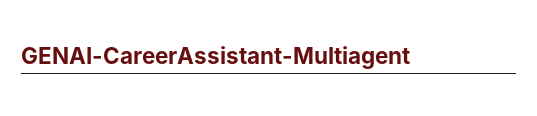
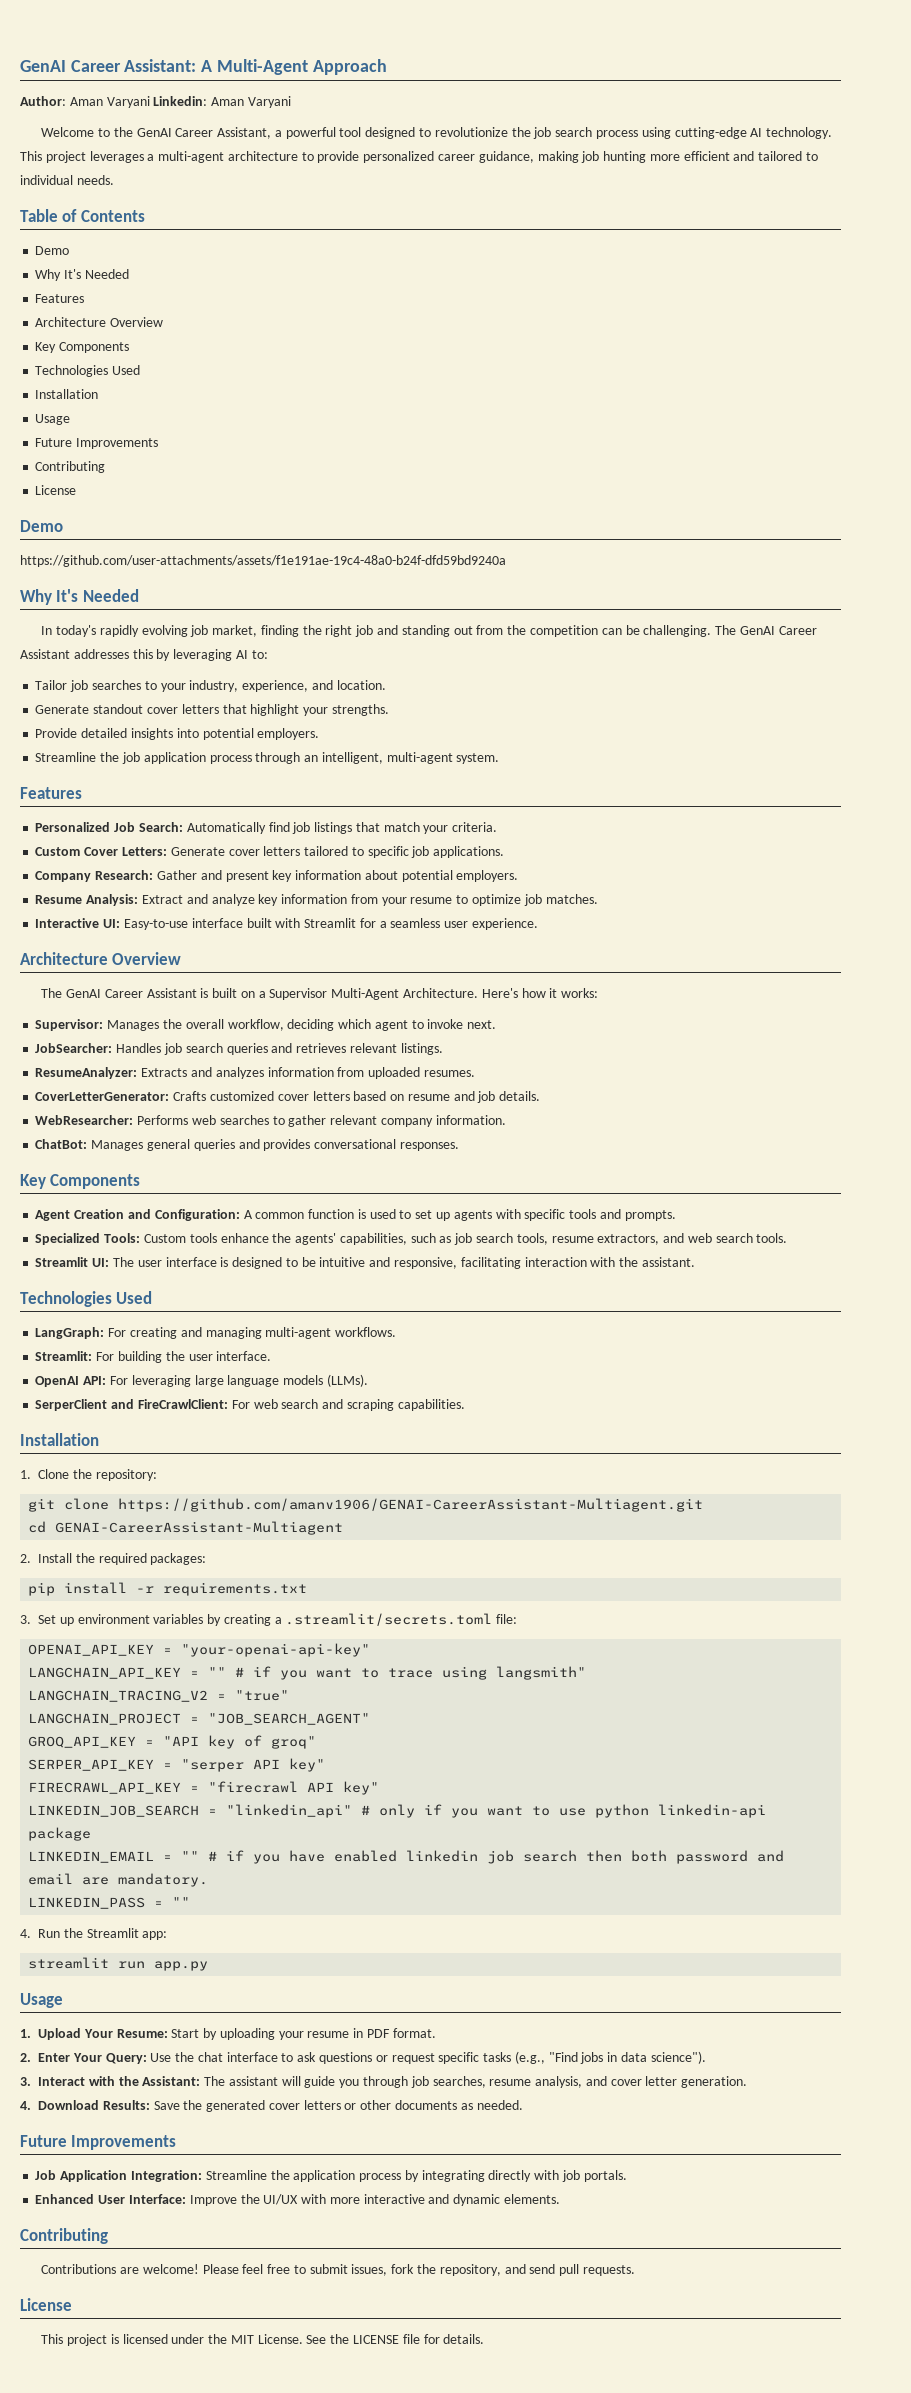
- GENAI-CareerAssistant-Multiagent
+ GenAI Career Assistant: A Multi-Agent Approach
+ Author: Aman Varyani Linkedin: Aman Varyani
+ Welcome to the GenAI Career Assistant, a powerful tool designed to revolutionize the job search process using cutting-edge AI technology. This project leverages a multi-agent architecture to provide personalized career guidance, making job hunting more efficient and tailored to individual needs.
+ Table of Contents
+ Demo
+ Why It's Needed
+ Features
+ Architecture Overview
+ Key Components
+ Technologies Used
+ Installation
+ Usage
+ Future Improvements
+ Contributing
+ License
+ Demo
+ https://github.com/user-attachments/assets/f1e191ae-19c4-48a0-b24f-dfd59bd9240a
+ Why It's Needed
+ In today's rapidly evolving job market, finding the right job and standing out from the competition can be challenging. The GenAI Career Assistant addresses this by leveraging AI to:
+ Tailor job searches to your industry, experience, and location.
+ Generate standout cover letters that highlight your strengths.
+ Provide detailed insights into potential employers.
+ Streamline the job application process through an intelligent, multi-agent system.
+ Features
+ Personalized Job Search: Automatically find job listings that match your criteria.
+ Custom Cover Letters: Generate cover letters tailored to specific job applications.
+ Company Research: Gather and present key information about potential employers.
+ Resume Analysis: Extract and analyze key information from your resume to optimize job matches.
+ Interactive UI: Easy-to-use interface built with Streamlit for a seamless user experience.
+ Architecture Overview
+ The GenAI Career Assistant is built on a Supervisor Multi-Agent Architecture. Here's how it works:
+ Supervisor: Manages the overall workflow, deciding which agent to invoke next.
+ JobSearcher: Handles job search queries and retrieves relevant listings.
+ ResumeAnalyzer: Extracts and analyzes information from uploaded resumes.
+ CoverLetterGenerator: Crafts customized cover letters based on resume and job details.
+ WebResearcher: Performs web searches to gather relevant company information.
+ ChatBot: Manages general queries and provides conversational responses.
+ Key Components
+ Agent Creation and Configuration: A common function is used to set up agents with specific tools and prompts.
+ Specialized Tools: Custom tools enhance the agents' capabilities, such as job search tools, resume extractors, and web search tools.
+ Streamlit UI: The user interface is designed to be intuitive and responsive, facilitating interaction with the assistant.
+ Technologies Used
+ LangGraph: For creating and managing multi-agent workflows.
+ Streamlit: For building the user interface.
+ OpenAI API: For leveraging large language models (LLMs).
+ SerperClient and FireCrawlClient: For web search and scraping capabilities.
+ Installation
+ 1. Clone the repository:
+ git clone https://github.com/amanv1906/GENAI-CareerAssistant-Multiagent.git
+ cd GENAI-CareerAssistant-Multiagent
+ 2. Install the required packages:
+ pip install -r requirements.txt
+ 3. Set up environment variables by creating a .streamlit/secrets.toml file:
+ OPENAI_API_KEY = "your-openai-api-key"
+ LANGCHAIN_API_KEY = "" # if you want to trace using langsmith"
+ LANGCHAIN_TRACING_V2 = "true"
+ LANGCHAIN_PROJECT = "JOB_SEARCH_AGENT"
+ GROQ_API_KEY = "API key of groq"
+ SERPER_API_KEY = "serper API key"
+ FIRECRAWL_API_KEY = "firecrawl API key"
+ LINKEDIN_JOB_SEARCH = "linkedin_api" # only if you want to use python linkedin-api package
+ LINKEDIN_EMAIL = "" # if you have enabled linkedin job search then both password and email are mandatory.
+ LINKEDIN_PASS = ""
+ 4. Run the Streamlit app:
+ streamlit run app.py
+ Usage
+ 1. Upload Your Resume: Start by uploading your resume in PDF format.
+ 2. Enter Your Query: Use the chat interface to ask questions or request specific tasks (e.g., "Find jobs in data science").
+ 3. Interact with the Assistant: The assistant will guide you through job searches, resume analysis, and cover letter generation.
+ 4. Download Results: Save the generated cover letters or other documents as needed.
+ Future Improvements
+ Job Application Integration: Streamline the application process by integrating directly with job portals.
+ Enhanced User Interface: Improve the UI/UX with more interactive and dynamic elements.
+ Contributing
+ Contributions are welcome! Please feel free to submit issues, fork the repository, and send pull requests.
+ License
+ This project is licensed under the MIT License. See the LICENSE file for details.

